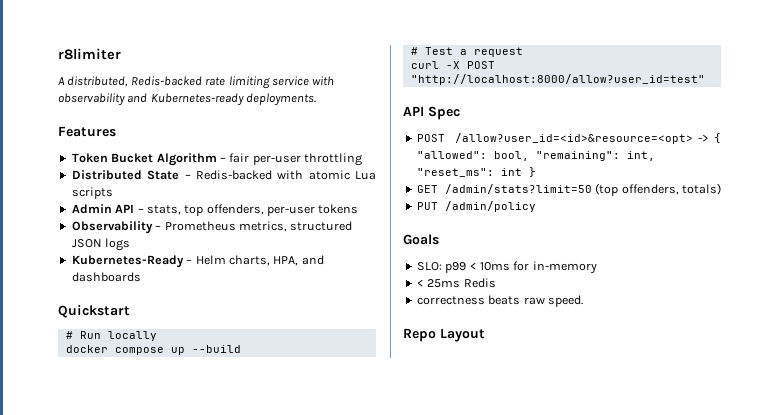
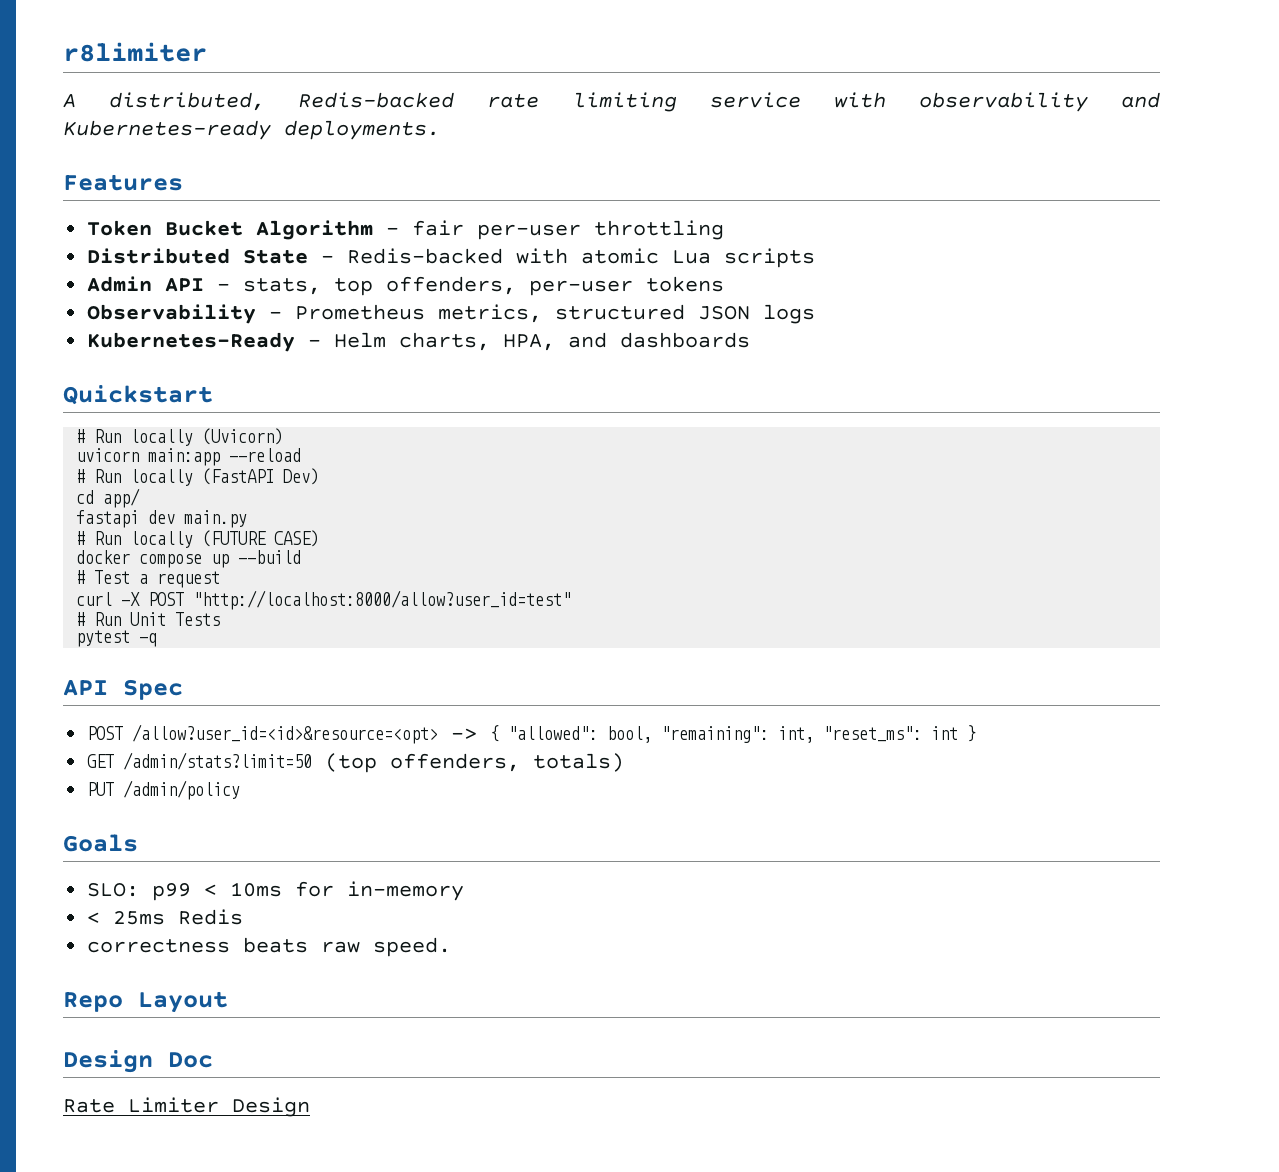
- # Run locally
+ # Run locally (Uvicorn)
+ uvicorn main:app --reload
+ # Run locally (FastAPI Dev)
+ cd app/
+ fastapi dev main.py
+ # Run locally (FUTURE CASE)
+ # Run Unit Tests
+ pytest -q
+ Design Doc
+ Rate Limiter Design

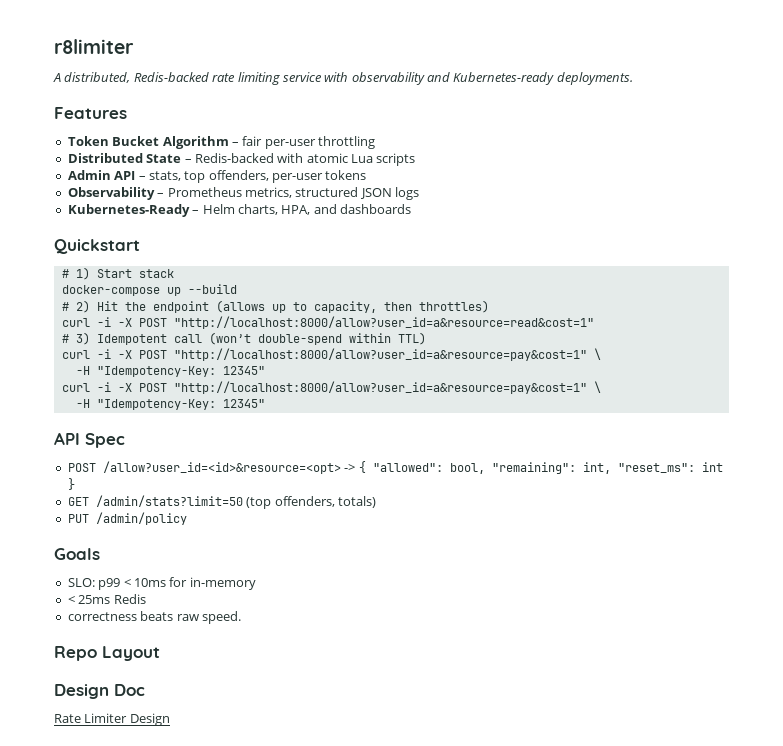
- # Run locally (Uvicorn)
- uvicorn main:app --reload
- # Run locally (FastAPI Dev)
- cd app/
- fastapi dev main.py
- # Run locally (FUTURE CASE)
- docker compose up --build
- # Test a request
- curl -X POST "http://localhost:8000/allow?user_id=test"
- # Run Unit Tests
- pytest -q
+ # 1) Start stack
+ docker-compose up --build
+ # 2) Hit the endpoint (allows up to capacity, then throttles)
+ curl -i -X POST "http://localhost:8000/allow?user_id=a&resource=read&cost=1"
+ # 3) Idempotent call (won’t double-spend within TTL)
+ curl -i -X POST "http://localhost:8000/allow?user_id=a&resource=pay&cost=1" \
+ -H "Idempotency-Key: 12345"
+ curl -i -X POST "http://localhost:8000/allow?user_id=a&resource=pay&cost=1" \
+ -H "Idempotency-Key: 12345"

